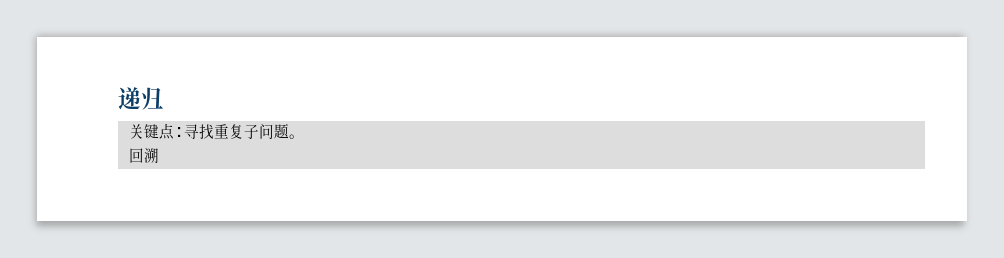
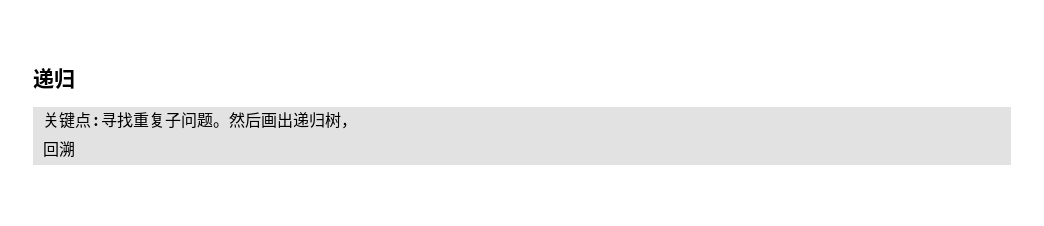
+ 然后画出递归树，

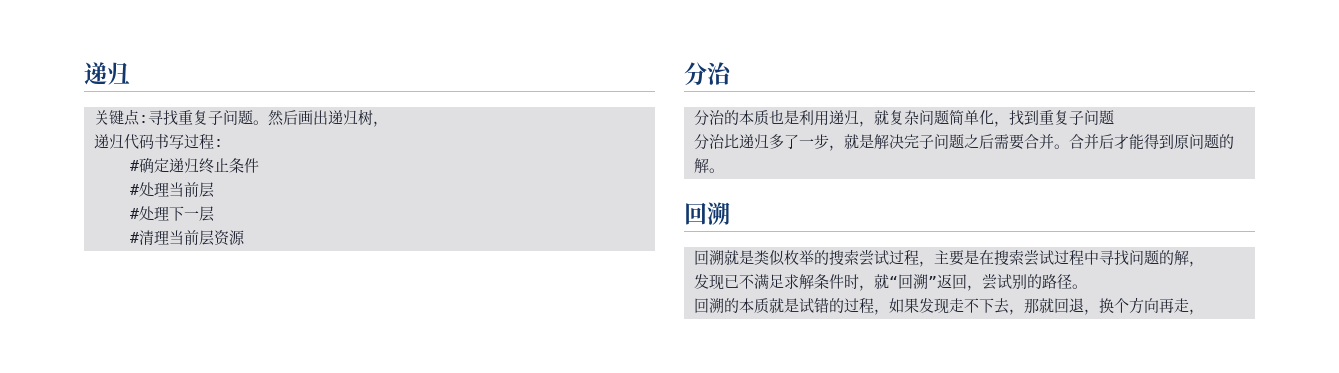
+ 递归代码书写过程:
+ #确定递归终止条件
+ #处理当前层
+ #处理下一层
+ #清理当前层资源
+ 分治
+ 分治的本质也是利用递归，就复杂问题简单化，找到重复子问题
+ 分治比递归多了一步，就是解决完子问题之后需要合并。合并后才能得到原问题的解。
  回溯
+ 回溯就是类似枚举的搜索尝试过程，主要是在搜索尝试过程中寻找问题的解，
+ 发现已不满足求解条件时，就“回溯”返回，尝试别的路径。
+ 回溯的本质就是试错的过程，如果发现走不下去，那就回退，换个方向再走，

